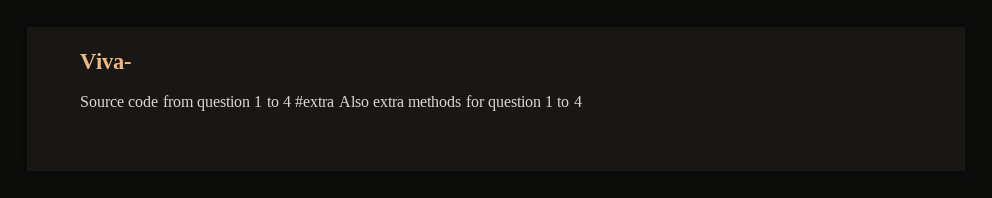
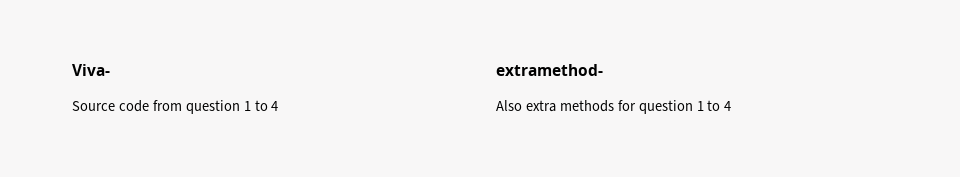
- Source code from question 1 to 4 #extra Also extra methods for question 1 to 4
+ Source code from question 1 to 4
+ extramethod-
+ Also extra methods for question 1 to 4

